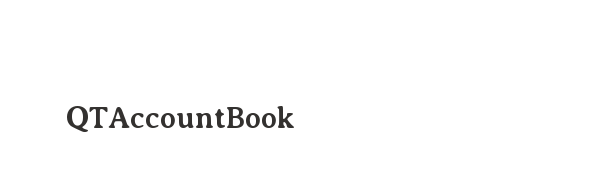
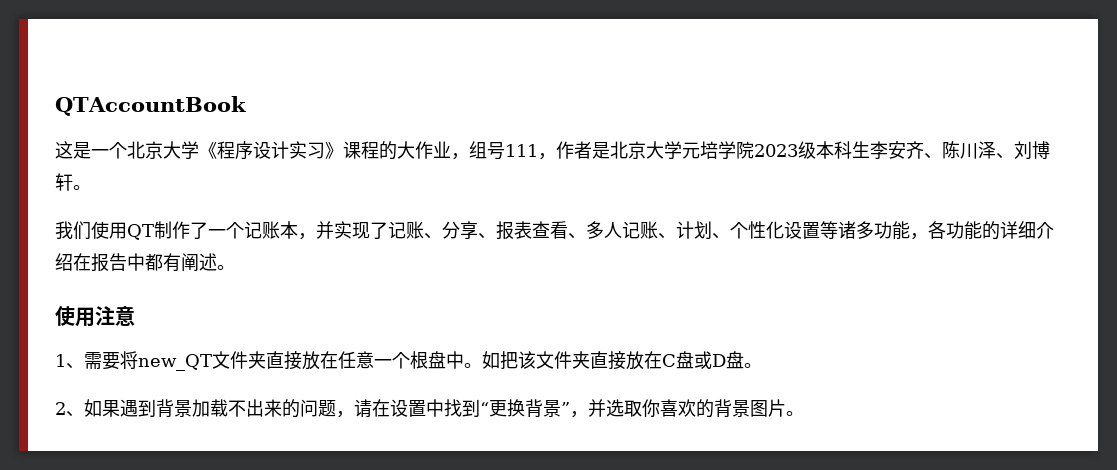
+ 这是一个北京大学《程序设计实习》课程的大作业，组号111，作者是北京大学元培学院2023级本科生李安齐、陈川泽、刘博轩。
+ 我们使用QT制作了一个记账本，并实现了记账、分享、报表查看、多人记账、计划、个性化设置等诸多功能，各功能的详细介绍在报告中都有阐述。
+ 使用注意
+ 1、需要将new_QT文件夹直接放在任意一个根盘中。如把该文件夹直接放在C盘或D盘。
+ 2、如果遇到背景加载不出来的问题，请在设置中找到“更换背景”，并选取你喜欢的背景图片。

